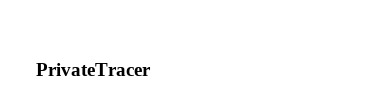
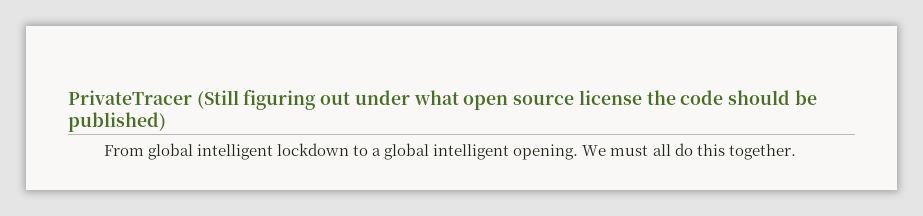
- PrivateTracer
+ PrivateTracer (Still figuring out under what open source license the code should be published)
+ From global intelligent lockdown to a global intelligent opening. We must all do this together.

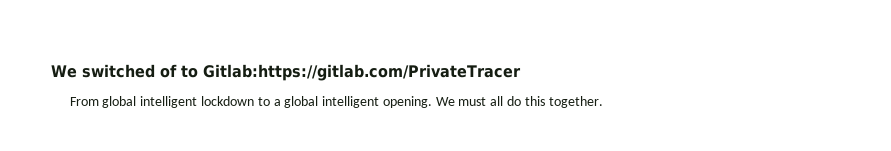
- PrivateTracer (Still figuring out under what open source license the code should be published)
+ We switched of to Gitlab:https://gitlab.com/PrivateTracer

